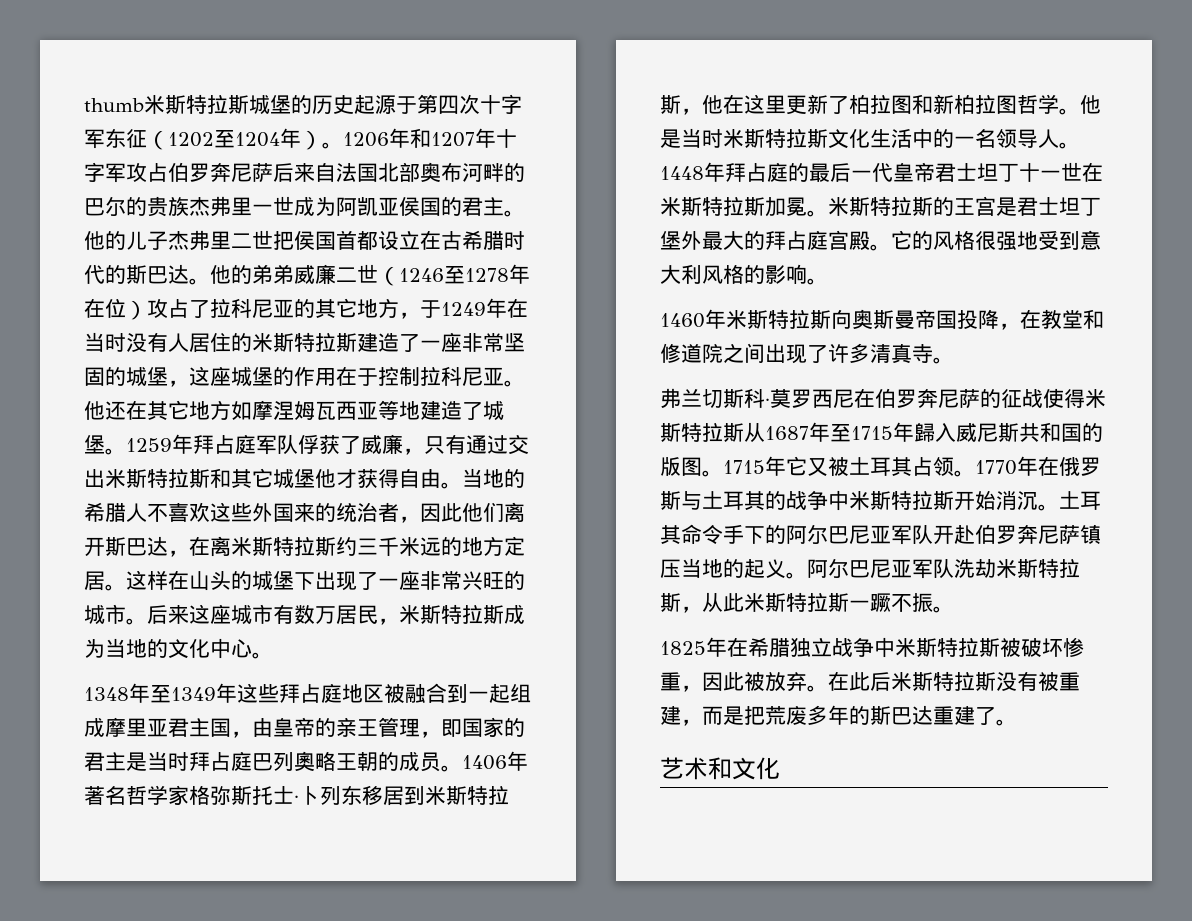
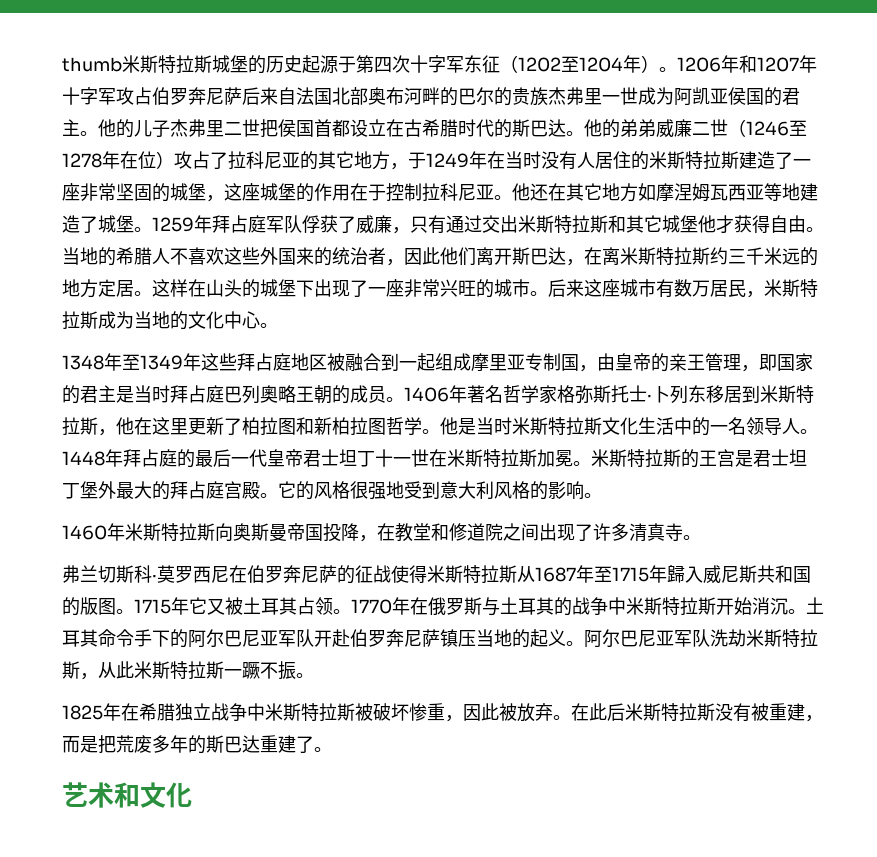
- 1348年至1349年这些拜占庭地区被融合到一起组成摩里亚君主国，由皇帝的亲王管理，即国家的君主是当时拜占庭巴列奧略王朝的成员。
+ 1348年至1349年这些拜占庭地区被融合到一起组成摩里亚专制国，由皇帝的亲王管理，即国家的君主是当时拜占庭巴列奧略王朝的成员。

